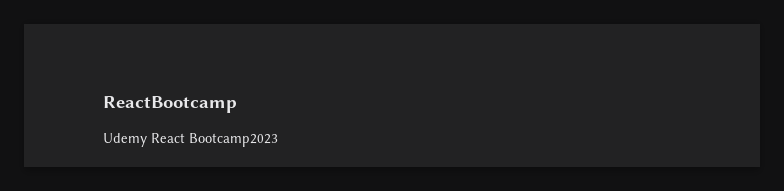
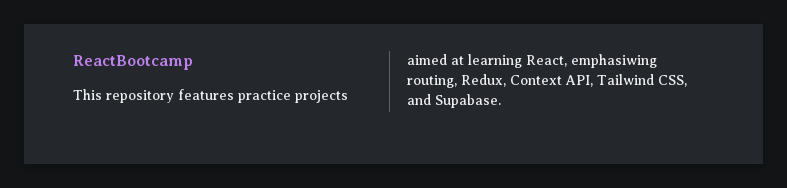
- Udemy React Bootcamp2023
+ This repository features practice projects aimed at learning React, emphasiwing routing, Redux, Context API, Tailwind CSS, and Supabase.

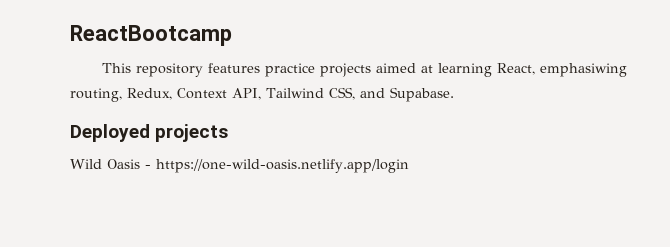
+ Deployed projects
+ Wild Oasis - https://one-wild-oasis.netlify.app/login

